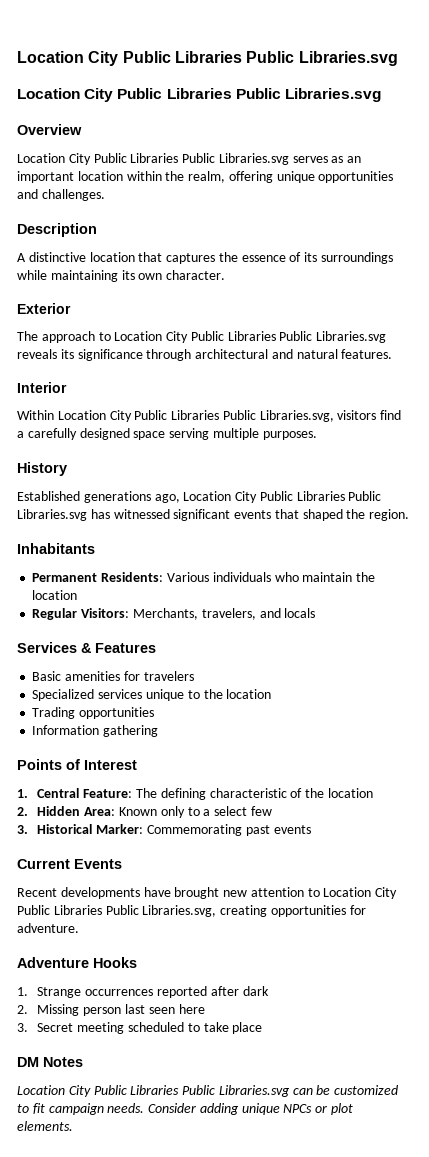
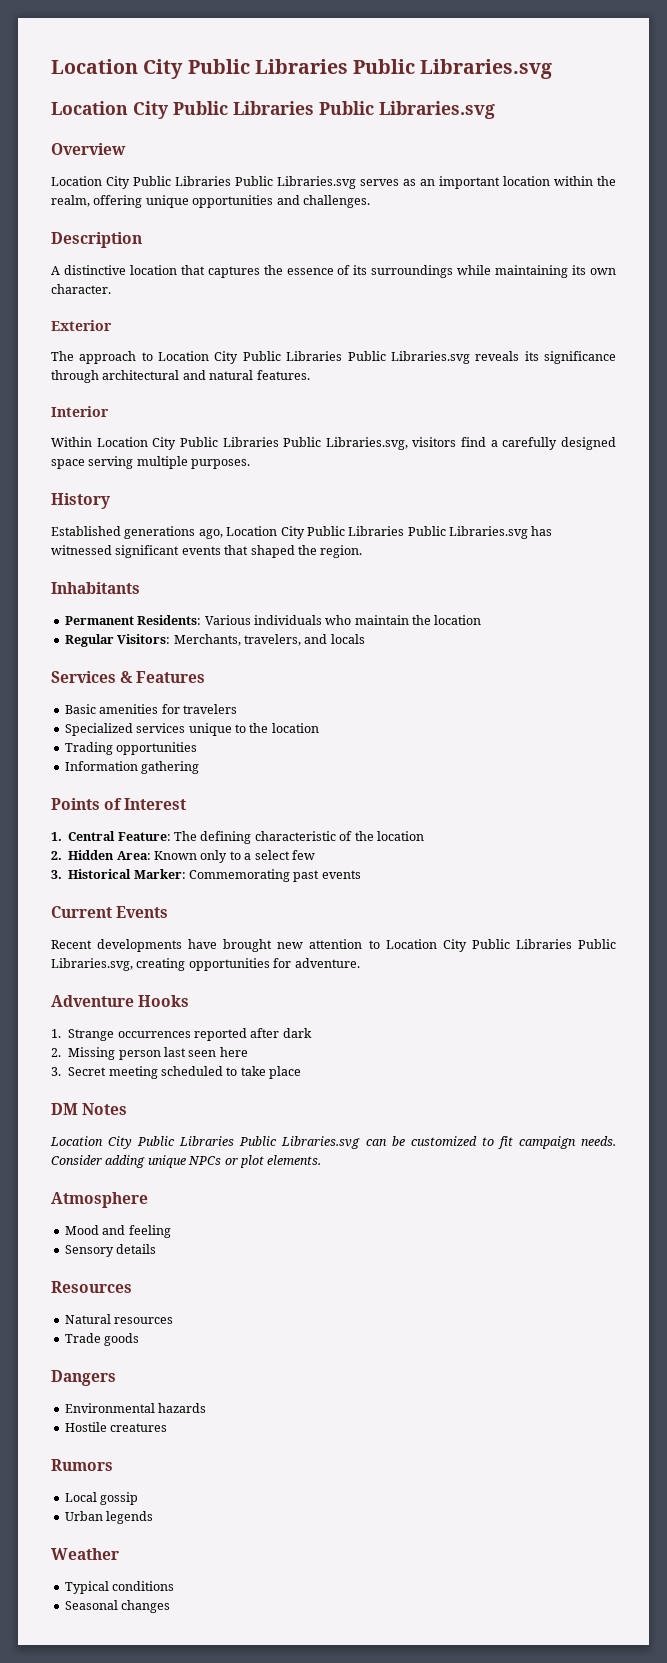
+ Atmosphere
+ Mood and feeling
+ Sensory details
+ Resources
+ Natural resources
+ Trade goods
+ Dangers
+ Environmental hazards
+ Hostile creatures
+ Rumors
+ Local gossip
+ Urban legends
+ Weather
+ Typical conditions
+ Seasonal changes

